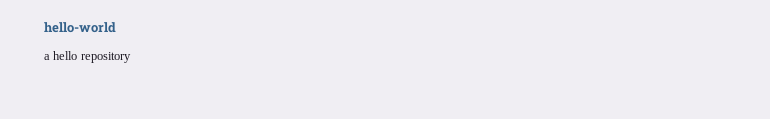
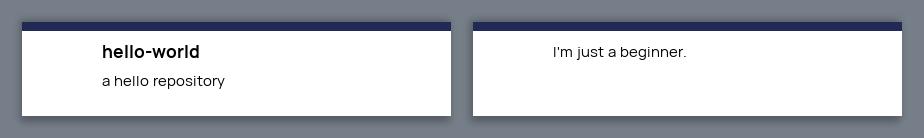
+ I'm just a beginner.

